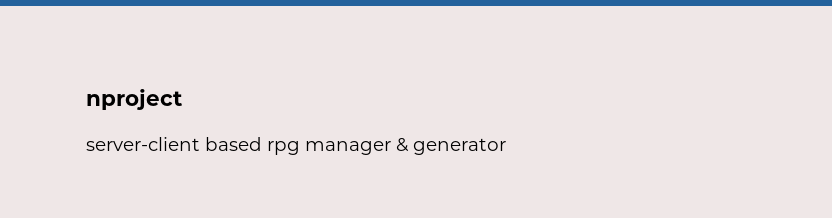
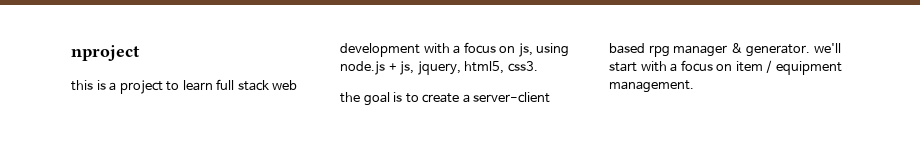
- server-client based rpg manager & generator
+ this is a project to learn full stack web development with a focus on js, using node.js + js, jquery, html5, css3.
+ the goal is to create a server-client based rpg manager & generator. we'll start with a focus on item / equipment management.

